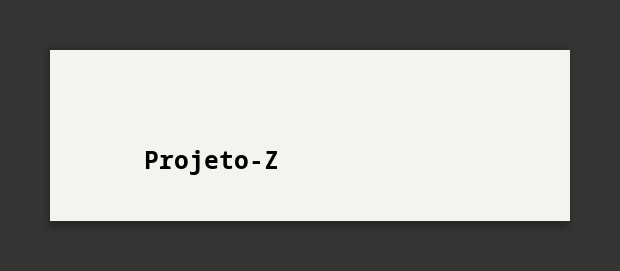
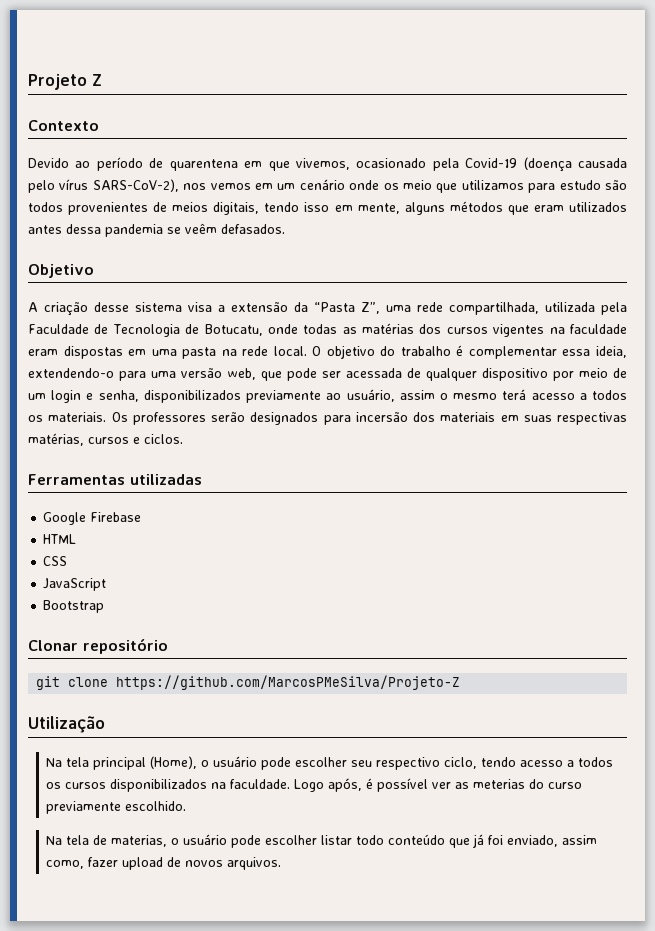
- Projeto-Z
+ Projeto Z
+ Contexto
+ Devido ao período de quarentena em que vivemos, ocasionado pela Covid-19 (doença causada pelo vírus SARS-CoV-2), nos vemos em um cenário onde os meio que utilizamos para estudo são todos provenientes de meios digitais, tendo isso em mente, alguns métodos que eram utilizados antes dessa pandemia se veêm defasados.
+ Objetivo
+ A criação desse sistema visa a extensão da “Pasta Z”, uma rede compartilhada, utilizada pela Faculdade de Tecnologia de Botucatu, onde todas as matérias dos cursos vigentes na faculdade eram dispostas em uma pasta na rede local. O objetivo do trabalho é complementar essa ideia, extendendo-o para uma versão web, que pode ser acessada de qualquer dispositivo por meio de um login e senha, disponibilizados previamente ao usuário, assim o mesmo terá acesso a todos os materiais. Os professores serão designados para incersão dos materiais em suas respectivas matérias, cursos e ciclos.
+ Ferramentas utilizadas
+ Google Firebase
+ HTML
+ CSS
+ JavaScript
+ Bootstrap
+ Clonar repositório
+ git clone https://github.com/MarcosPMeSilva/Projeto-Z
+ Utilização
+ Na tela principal (Home), o usuário pode escolher seu respectivo ciclo, tendo acesso a todos os cursos disponibilizados na faculdade. Logo após, é possível ver as meterias do curso previamente escolhido.
+ Na tela de materias, o usuário pode escolher listar todo conteúdo que já foi enviado, assim como, fazer upload de novos arquivos.

